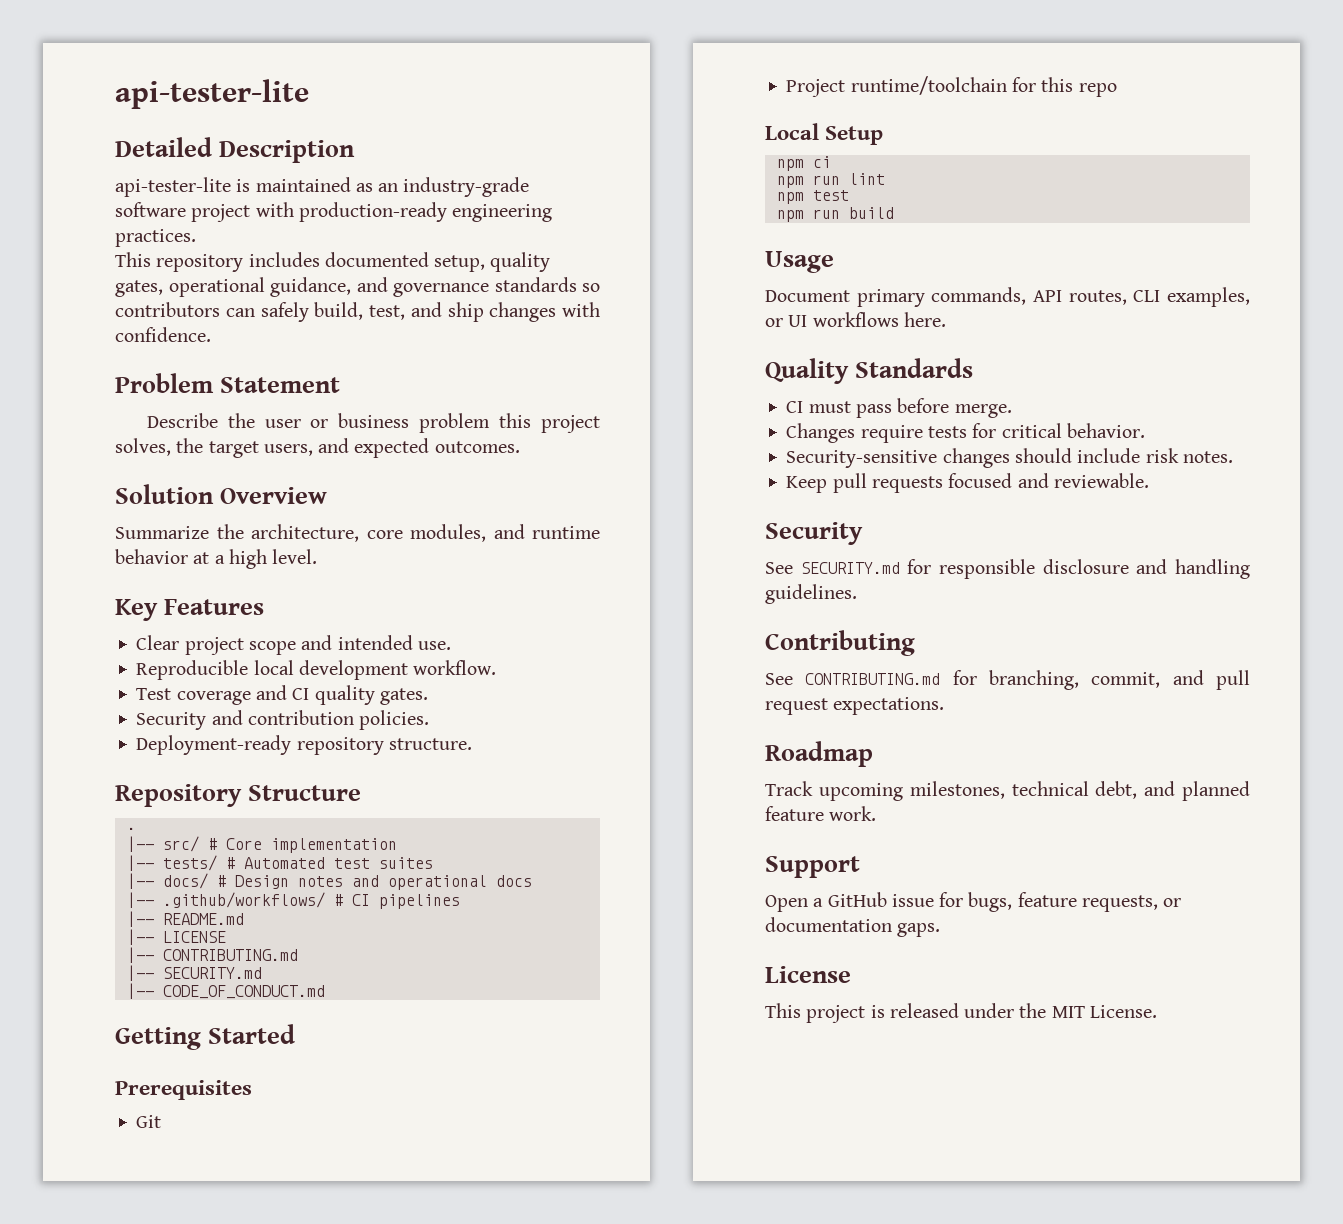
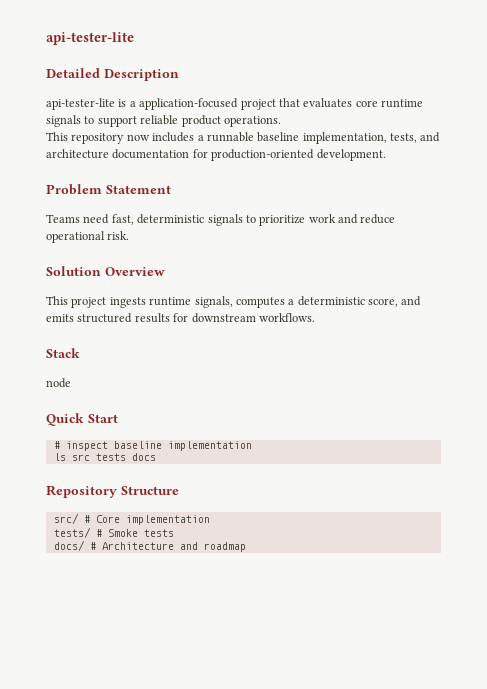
- api-tester-lite is maintained as an industry-grade software project with production-ready engineering practices.
- This repository includes documented setup, quality gates, operational guidance, and governance standards so contributors can safely build, test, and ship changes with confidence.
+ api-tester-lite is a application-focused project that evaluates core runtime signals to support reliable product operations.
+ This repository now includes a runnable baseline implementation, tests, and architecture documentation for production-oriented development.
  Problem Statement
- Describe the user or business problem this project solves, the target users, and expected outcomes.
+ Teams need fast, deterministic signals to prioritize work and reduce operational risk.
  Solution Overview
- Summarize the architecture, core modules, and runtime behavior at a high level.
- Key Features
- Clear project scope and intended use.
- Reproducible local development workflow.
- Test coverage and CI quality gates.
- Security and contribution policies.
- Deployment-ready repository structure.
+ This project ingests runtime signals, computes a deterministic score, and emits structured results for downstream workflows.
+ Stack
+ node
+ Quick Start
+ # inspect baseline implementation
+ ls src tests docs
- .
- |-- src/ # Core implementation
+ src/ # Core implementation
- |-- tests/ # Automated test suites
- |-- docs/ # Design notes and operational docs
- |-- .github/workflows/ # CI pipelines
- |-- README.md
- |-- LICENSE
- |-- CONTRIBUTING.md
- |-- SECURITY.md
- |-- CODE_OF_CONDUCT.md
- Getting Started
- Prerequisites
- Git
- Project runtime/toolchain for this repo
- Local Setup
- npm ci
- npm run lint
- npm test
- npm run build
- Usage
- Document primary commands, API routes, CLI examples, or UI workflows here.
- Quality Standards
- CI must pass before merge.
- Changes require tests for critical behavior.
- Security-sensitive changes should include risk notes.
- Keep pull requests focused and reviewable.
- Security
- See SECURITY.md for responsible disclosure and handling guidelines.
- Contributing
- See CONTRIBUTING.md for branching, commit, and pull request expectations.
- Roadmap
- Track upcoming milestones, technical debt, and planned feature work.
- Support
- Open a GitHub issue for bugs, feature requests, or documentation gaps.
- License
- This project is released under the MIT License.
+ tests/ # Smoke tests
+ docs/ # Architecture and roadmap

